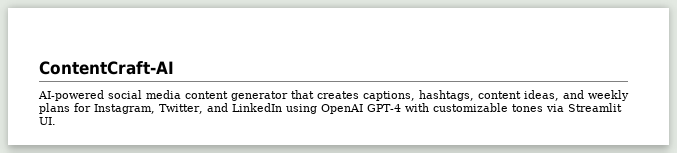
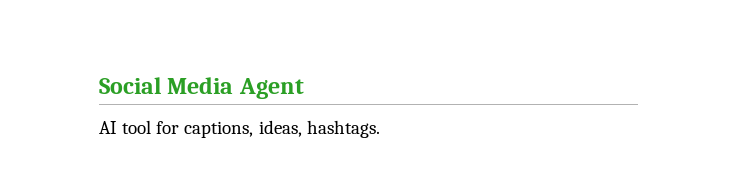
- ContentCraft-AI
- AI-powered social media content generator that creates captions, hashtags, content ideas, and weekly plans for Instagram, Twitter, and LinkedIn using OpenAI GPT-4 with customizable tones via Streamlit UI.
+ Social Media Agent
+ AI tool for captions, ideas, hashtags.

